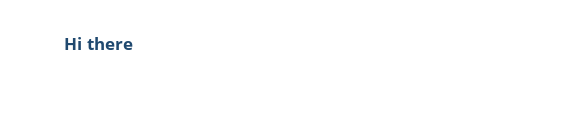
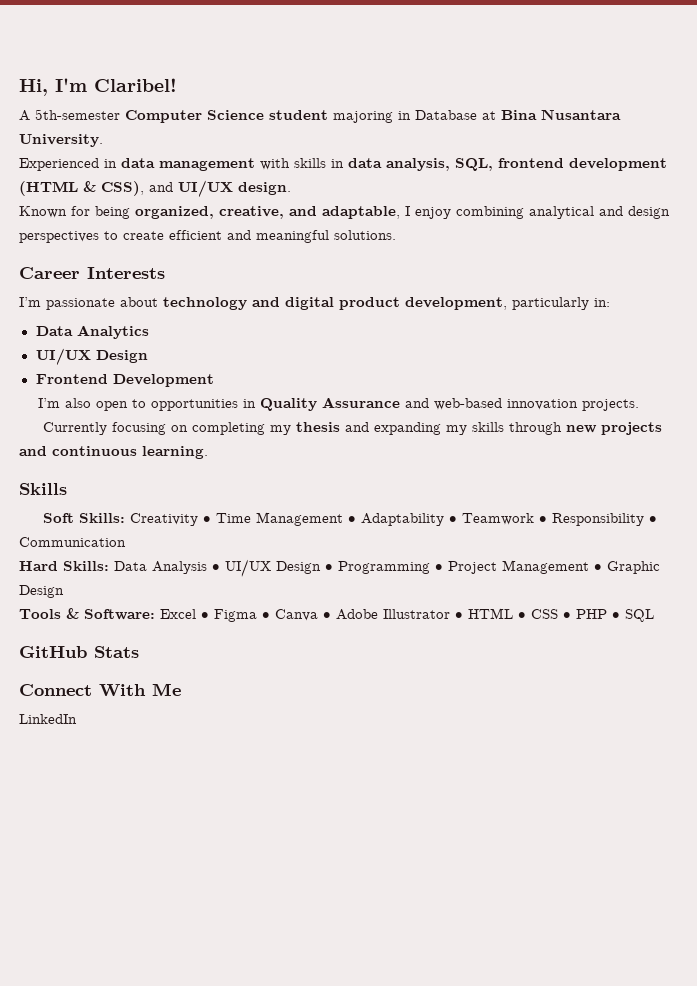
- Hi there
+ Hi, I'm Claribel!
+ A 5th-semester Computer Science student majoring in Database at Bina Nusantara University.
+ Experienced in data management with skills in data analysis, SQL, frontend development (HTML & CSS), and UI/UX design.
+ Known for being organized, creative, and adaptable, I enjoy combining analytical and design perspectives to create efficient and meaningful solutions.
+ Career Interests
+ I’m passionate about technology and digital product development, particularly in:
+ Data Analytics
+ UI/UX Design
+ Frontend Development
+ I’m also open to opportunities in Quality Assurance and web-based innovation projects.
+ Currently focusing on completing my thesis and expanding my skills through new projects and continuous learning.
+ Skills
+ Soft Skills: Creativity • Time Management • Adaptability • Teamwork • Responsibility • Communication
+ Hard Skills: Data Analysis • UI/UX Design • Programming • Project Management • Graphic Design
+ Tools & Software: Excel • Figma • Canva • Adobe Illustrator • HTML • CSS • PHP • SQL
+ GitHub Stats
+ Connect With Me
+ LinkedIn

